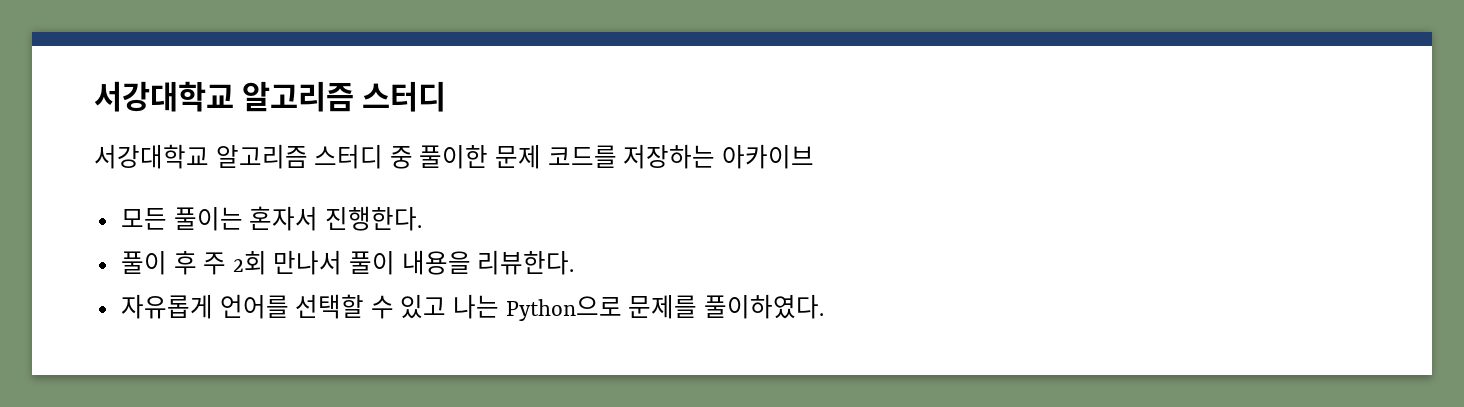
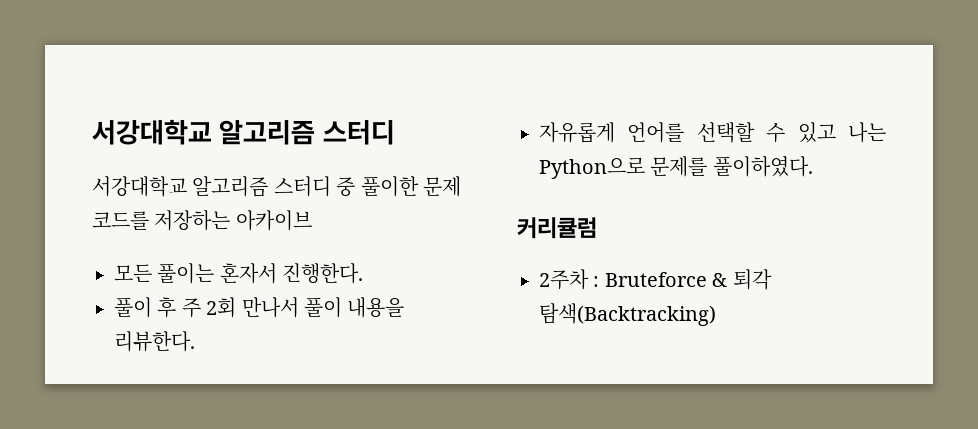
+ 커리큘럼
+ 2주차 : Bruteforce & 퇴각 탐색(Backtracking)

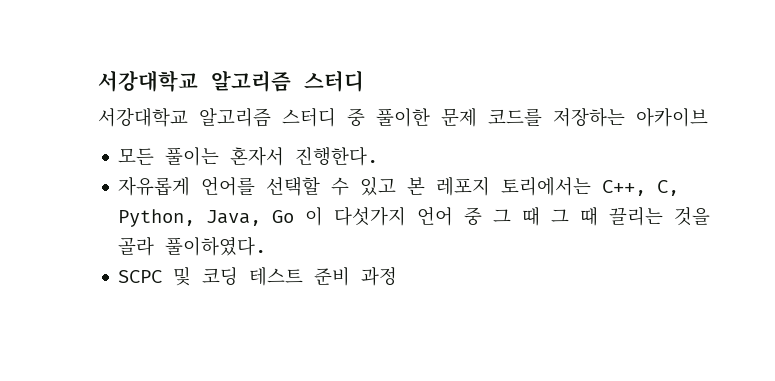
- 풀이 후 주 2회 만나서 풀이 내용을 리뷰한다.
- 자유롭게 언어를 선택할 수 있고 나는 Python으로 문제를 풀이하였다.
- 커리큘럼
- 2주차 : Bruteforce & 퇴각 탐색(Backtracking)
+ 자유롭게 언어를 선택할 수 있고 본 레포지 토리에서는 C++, C, Python, Java, Go 이 다섯가지 언어 중 그 때 그 때 끌리는 것을 골라 풀이하였다.
+ SCPC 및 코딩 테스트 준비 과정

